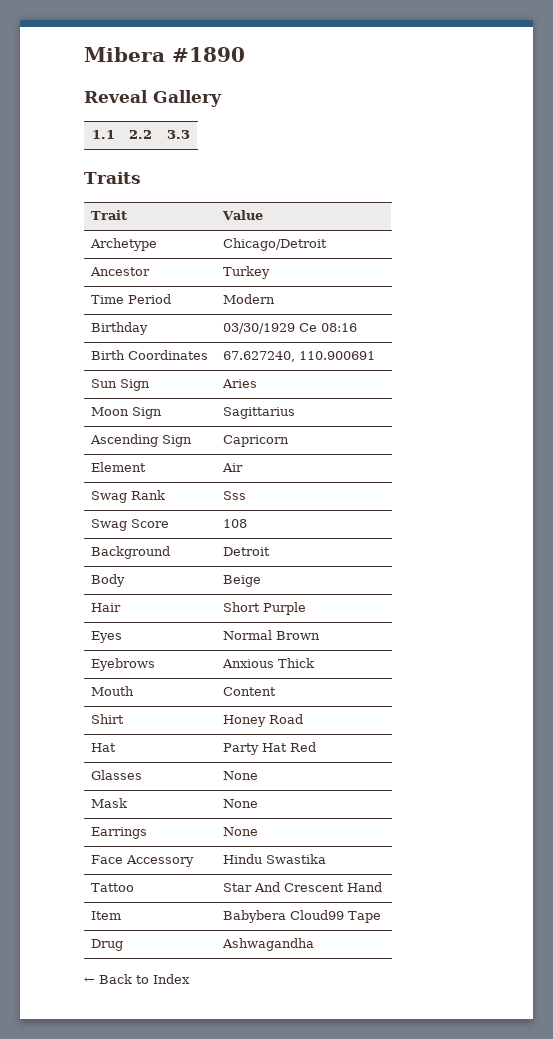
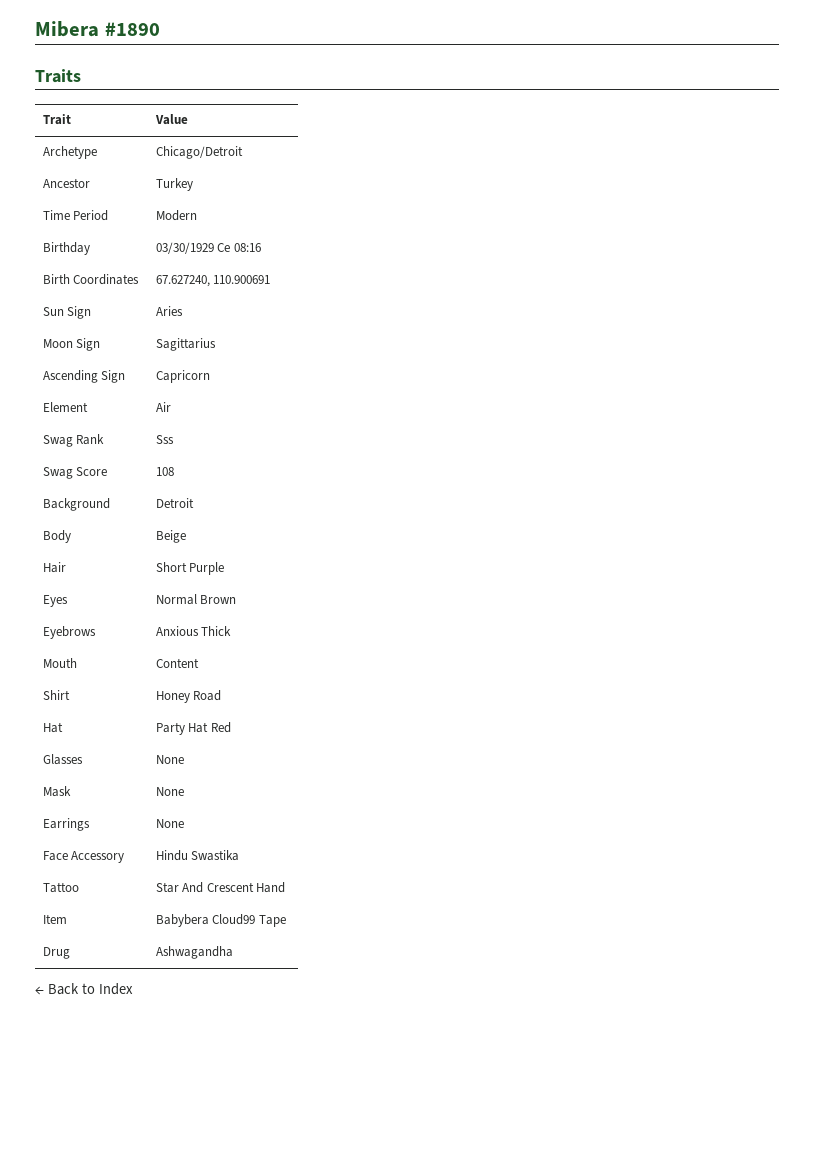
- Reveal Gallery
- 1.1 | 2.2 | 3.3

